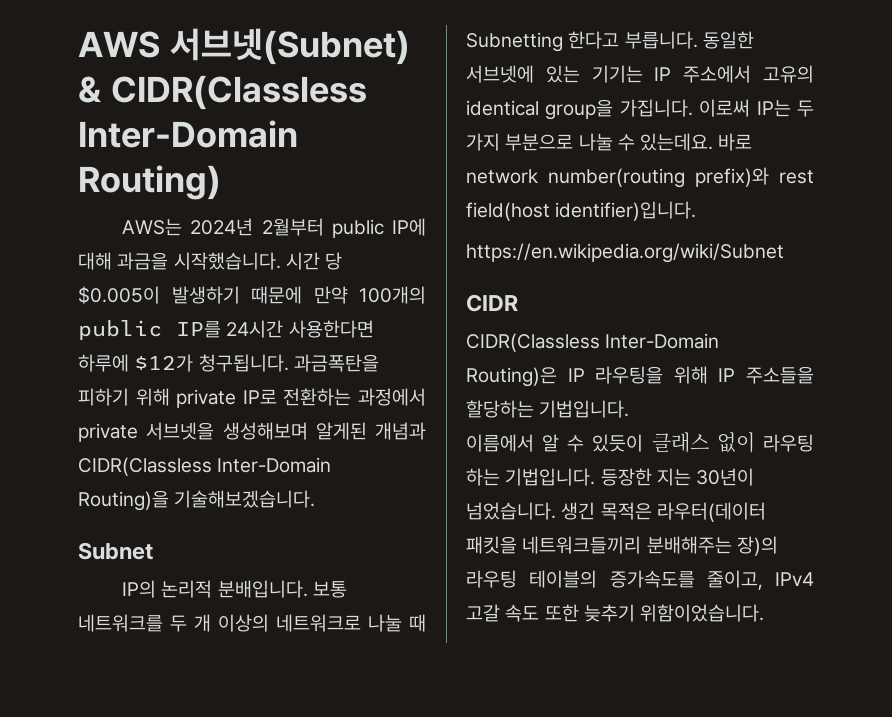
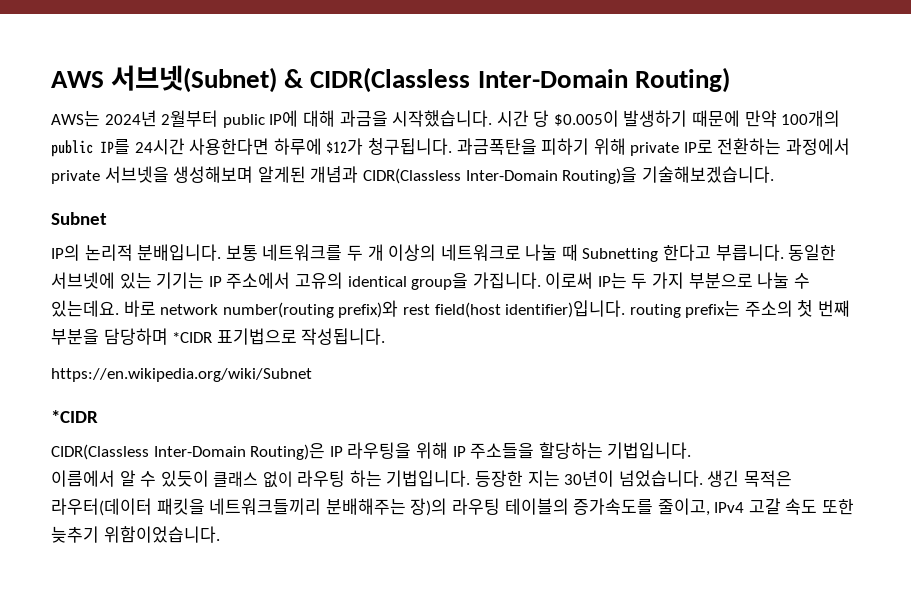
- 바로 network number(routing prefix)와 rest field(host identifier)입니다.
+ 바로 network number(routing prefix)와 rest field(host identifier)입니다. routing prefix는 주소의 첫 번째 부분을 담당하며 *CIDR 표기법으로 작성됩니다.
  https://en.wikipedia.org/wiki/Subnet
- CIDR
+ *CIDR

